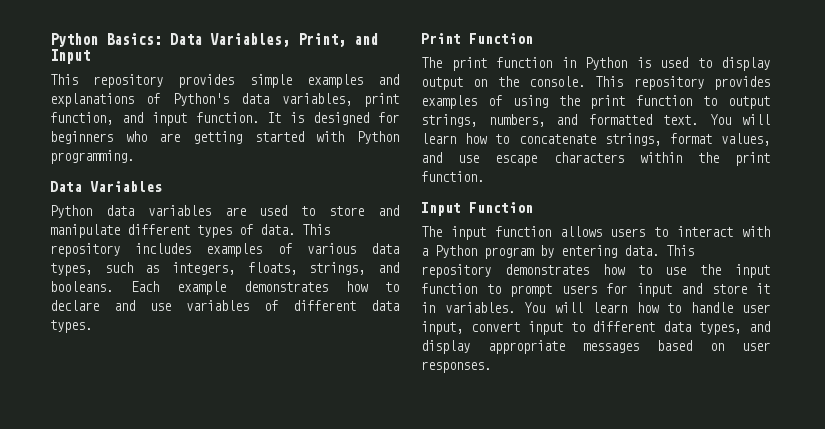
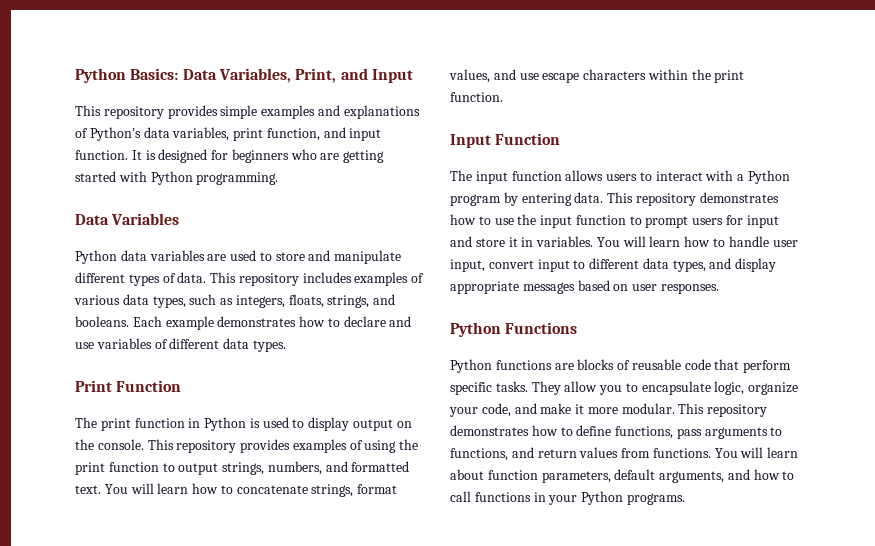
+ Python Functions
+ Python functions are blocks of reusable code that perform specific tasks. They allow you to encapsulate logic, organize your code, and make it more modular. This repository demonstrates how to define functions, pass arguments to functions, and return values from functions. You will learn about function parameters, default arguments, and how to call functions in your Python programs.

